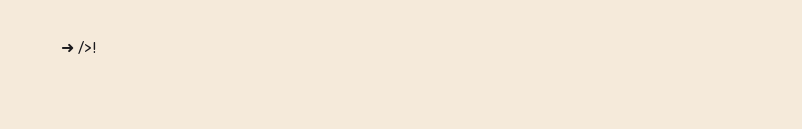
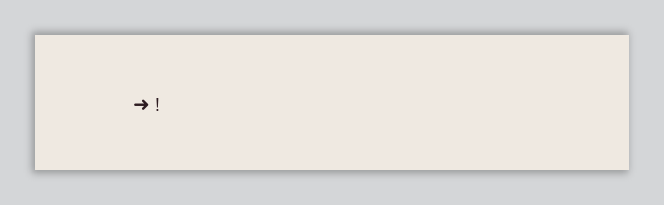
- ➜ />!
+ ➜ !

